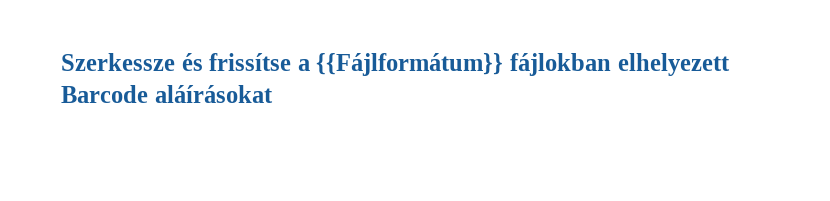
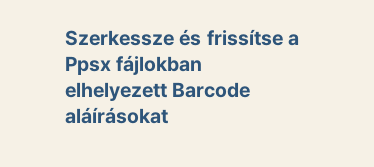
- Szerkessze és frissítse a {{Fájlformátum}} fájlokban elhelyezett Barcode aláírásokat
+ Szerkessze és frissítse a Ppsx fájlokban elhelyezett Barcode aláírásokat

